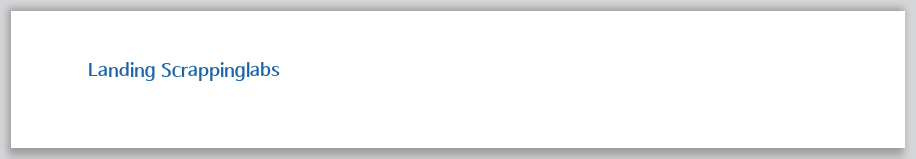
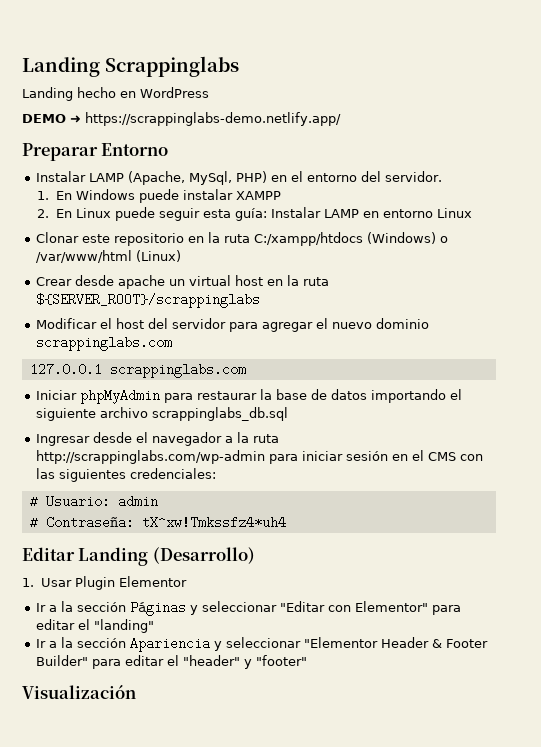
+ Landing hecho en WordPress
+ DEMO ➜ https://scrappinglabs-demo.netlify.app/
+ Preparar Entorno
+ Instalar LAMP (Apache, MySql, PHP) en el entorno del servidor.
+ 1. En Windows puede instalar XAMPP
+ 2. En Linux puede seguir esta guía: Instalar LAMP en entorno Linux
+ Clonar este repositorio en la ruta C:/xampp/htdocs (Windows) o /var/www/html (Linux)
+ Crear desde apache un virtual host en la ruta ${SERVER_ROOT}/scrappinglabs
+ Modificar el host del servidor para agregar el nuevo dominio scrappinglabs.com
+ 127.0.0.1 scrappinglabs.com
+ Iniciar phpMyAdmin para restaurar la base de datos importando el siguiente archivo scrappinglabs_db.sql
+ Ingresar desde el navegador a la ruta http://scrappinglabs.com/wp-admin para iniciar sesión en el CMS con las siguientes credenciales:
+ # Usuario: admin
+ # Contraseña: tX^xw!Tmkssfz4*uh4
+ Editar Landing (Desarrollo)
+ 1. Usar Plugin Elementor
+ Ir a la sección Páginas y seleccionar "Editar con Elementor" para editar el "landing"
+ Ir a la sección Apariencia y seleccionar "Elementor Header & Footer Builder" para editar el "header" y "footer"
+ Visualización

